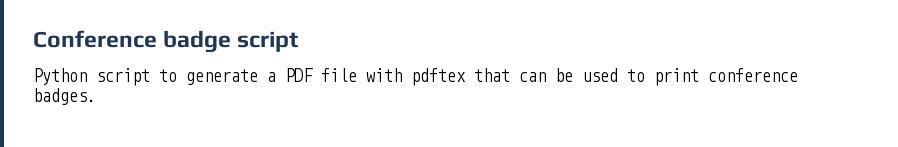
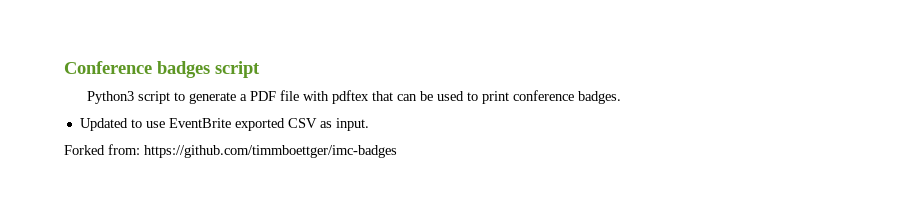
- Conference badge script
+ Conference badges script
- Python script to generate a PDF file with pdftex that can be used to print conference badges.
+ Python3 script to generate a PDF file with pdftex that can be used to print conference badges.
+ Updated to use EventBrite exported CSV as input.
+ Forked from: https://github.com/timmboettger/imc-badges

